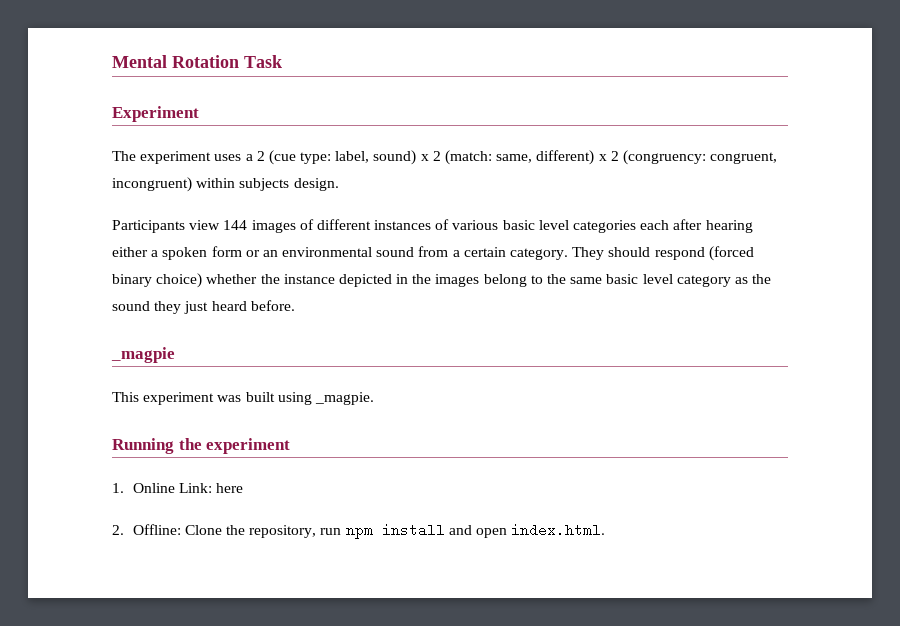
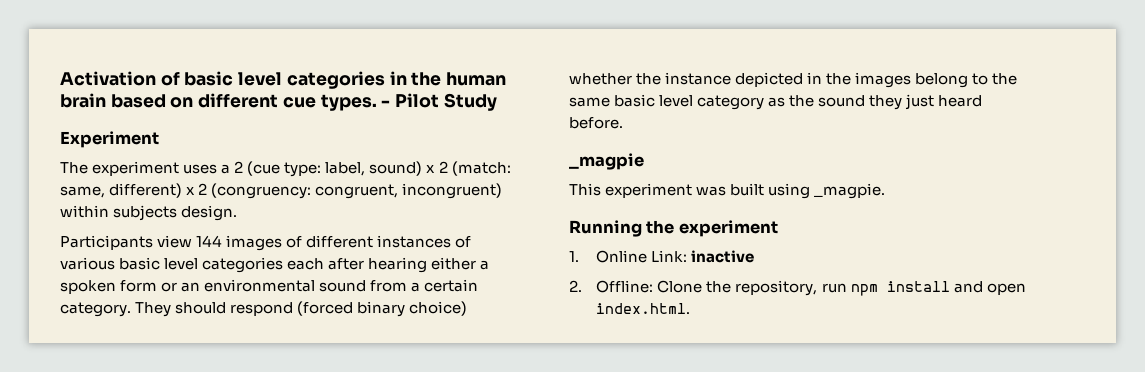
- Mental Rotation Task
+ Activation of basic level categories in the human brain based on different cue types. - Pilot Study
- 1. Online Link: here
+ 1. Online Link: inactive

